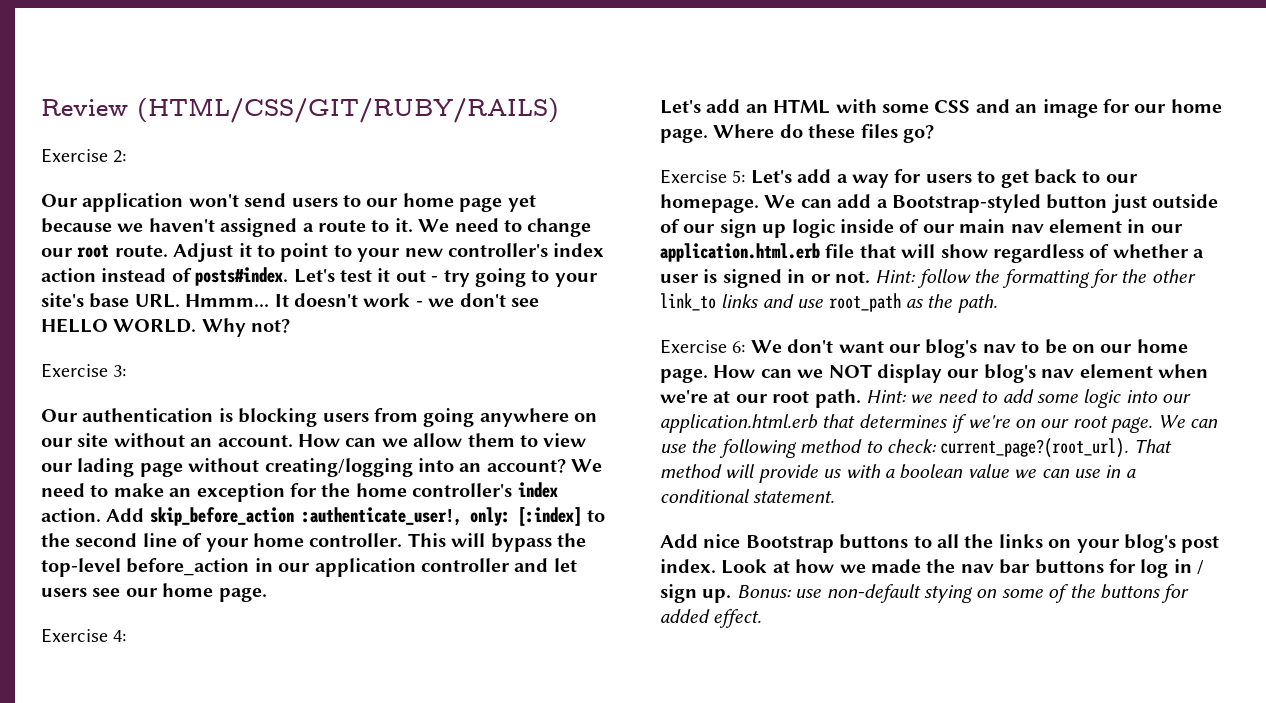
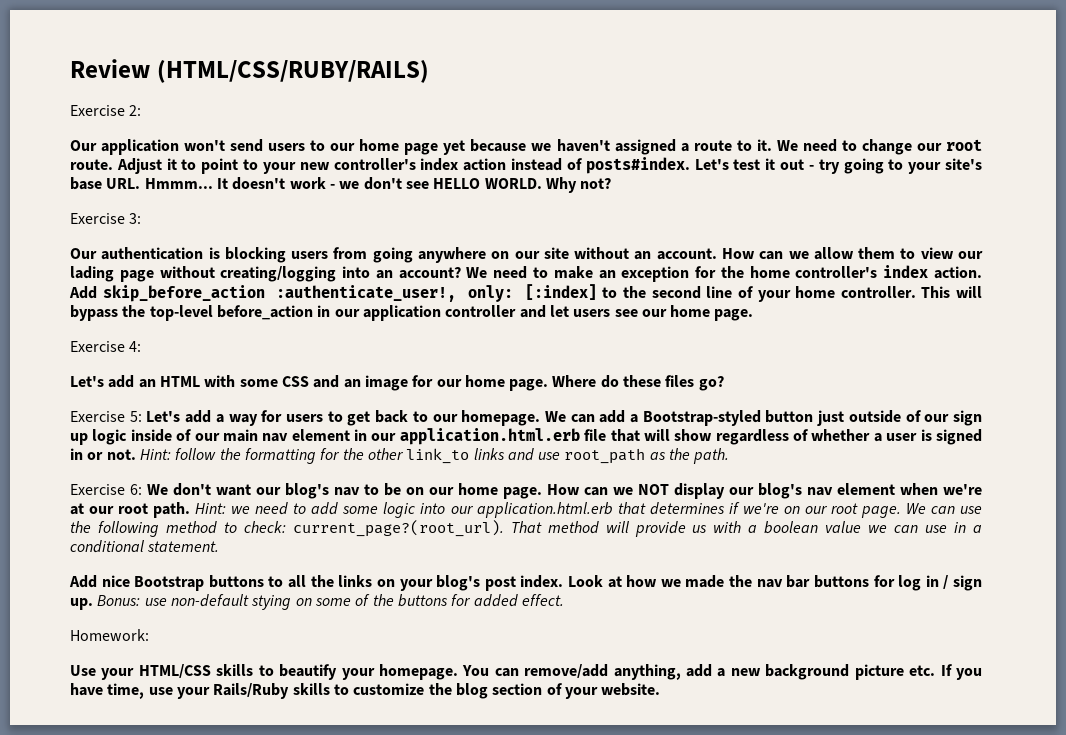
- Review (HTML/CSS/GIT/RUBY/RAILS)
+ Review (HTML/CSS/RUBY/RAILS)
+ Homework:
+ Use your HTML/CSS skills to beautify your homepage. You can remove/add anything, add a new background picture etc. If you have time, use your Rails/Ruby skills to customize the blog section of your website.

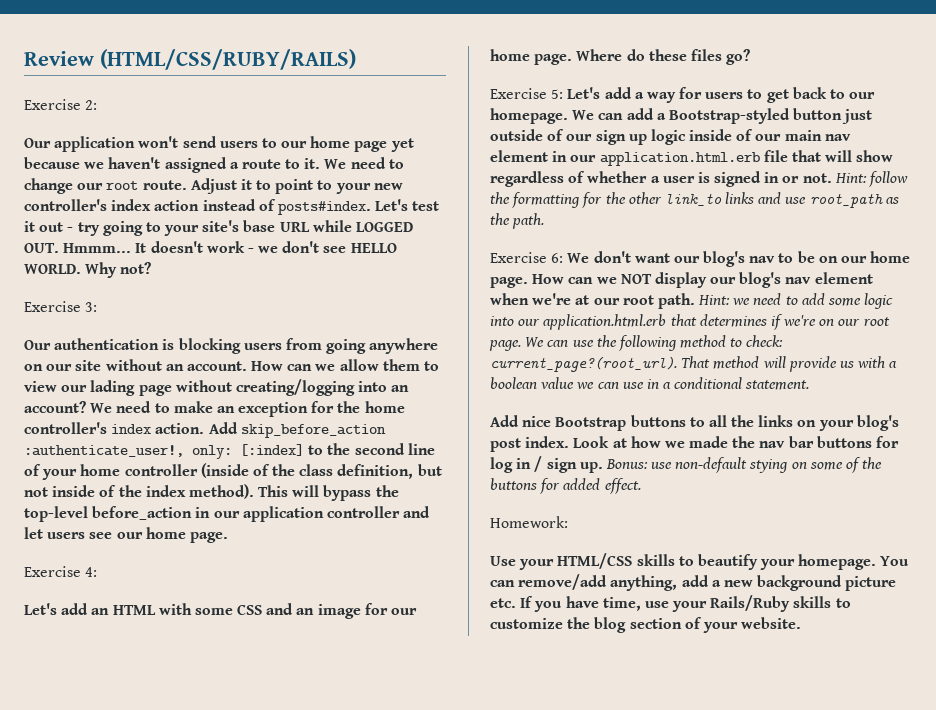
- Let's test it out - try going to your site's base URL. Hmmm...
+ Let's test it out - try going to your site's base URL while LOGGED OUT. Hmmm...
- Add skip_before_action :authenticate_user!, only: [:index] to the second line of your home controller.
+ Add skip_before_action :authenticate_user!, only: [:index] to the second line of your home controller (inside of the class definition, but not inside of the index method).

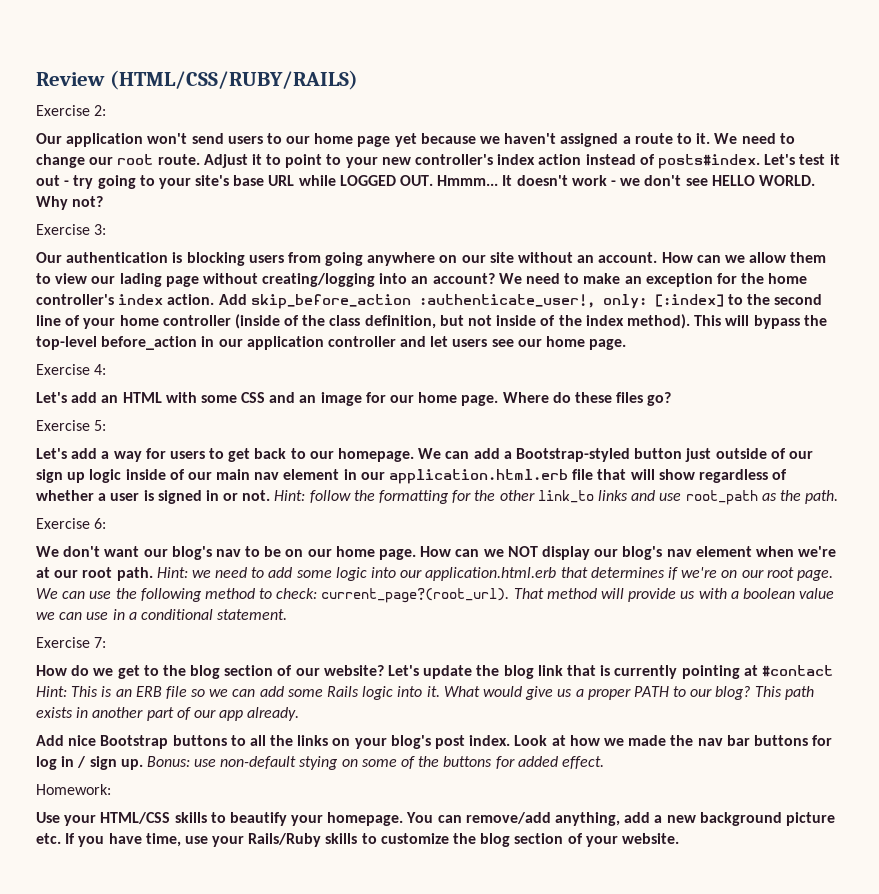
- Exercise 5: Let's add a way for users to get back to our homepage.
+ Exercise 5:
+ Let's add a way for users to get back to our homepage.
- Exercise 6: We don't want our blog's nav to be on our home page.
+ Exercise 6:
+ We don't want our blog's nav to be on our home page.
+ Exercise 7:
+ How do we get to the blog section of our website? Let's update the blog link that is currently pointing at #contact Hint: This is an ERB file so we can add some Rails logic into it. What would give us a proper PATH to our blog? This path exists in another part of our app already.

